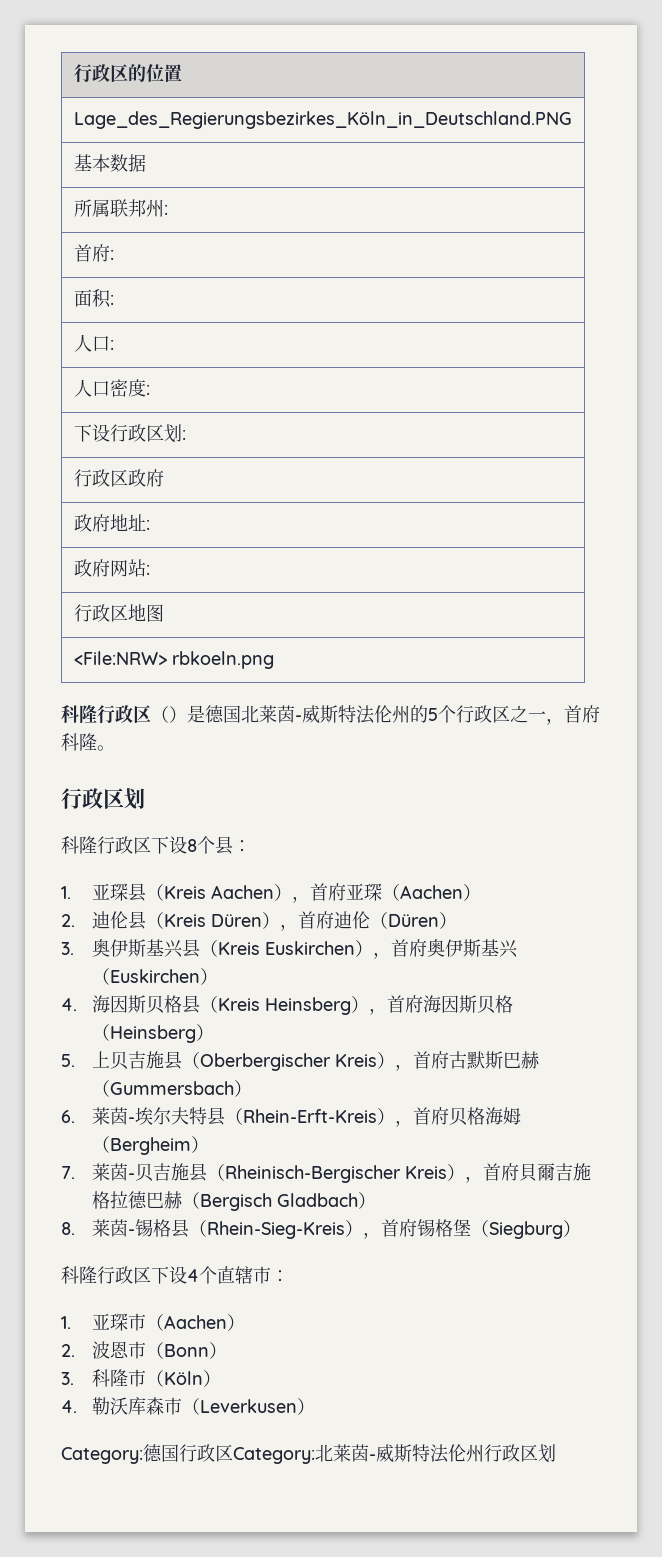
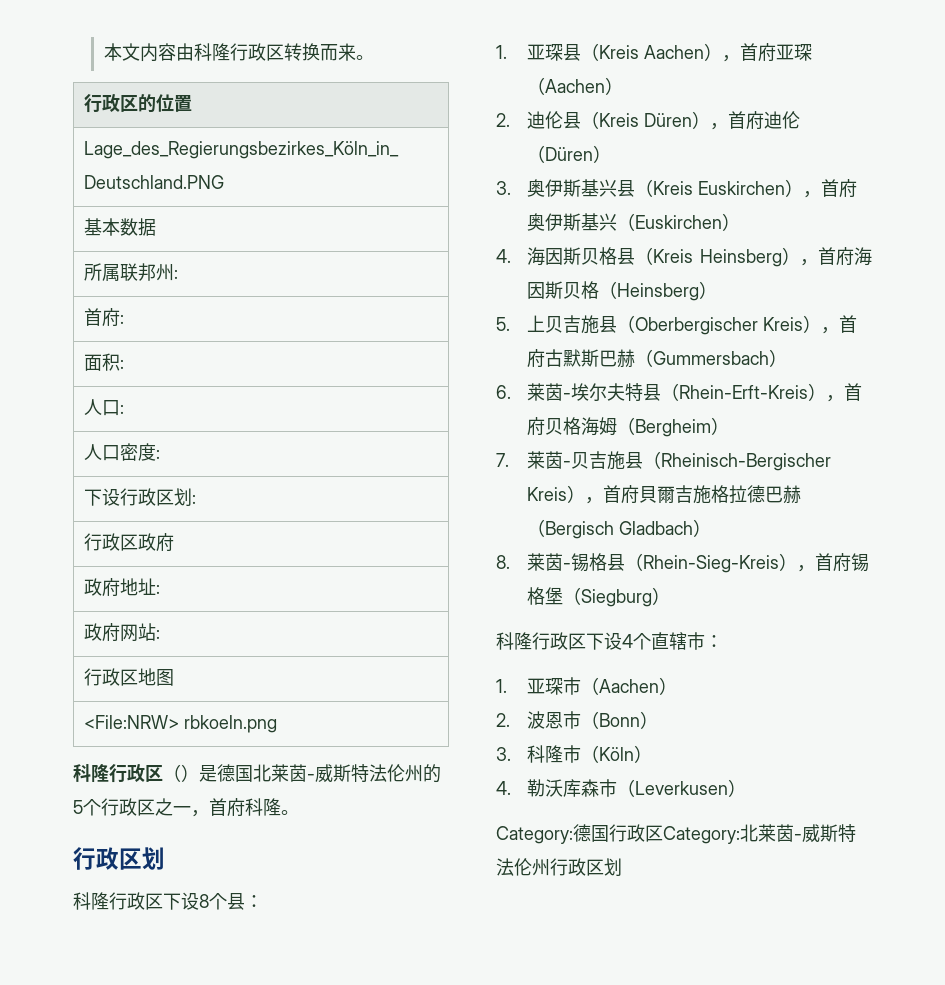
+ 本文内容由科隆行政区转换而来。

